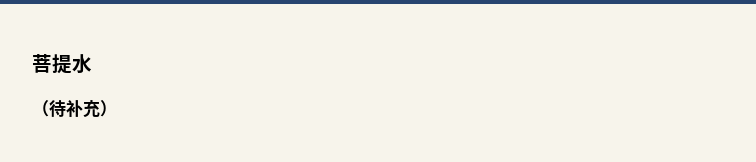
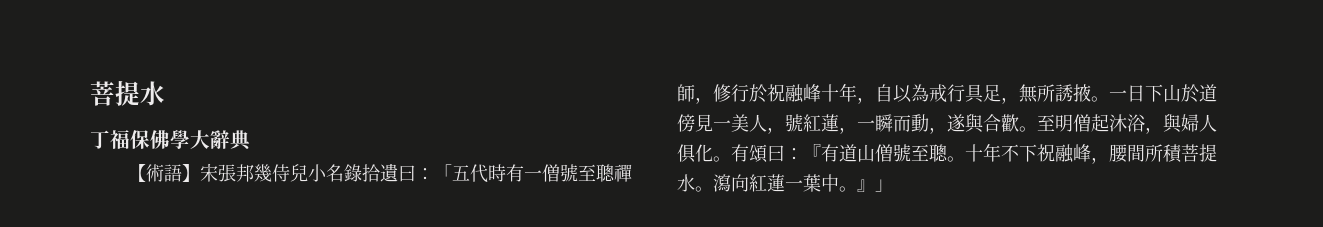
- （待补充）
+ 丁福保佛學大辭典
+ 【術語】宋張邦幾侍兒小名錄拾遺曰：「五代時有一僧號至聰禪師，修行於祝融峰十年，自以為戒行具足，無所誘掖。一日下山於道傍見一美人，號紅蓮，一瞬而動，遂與合歡。至明僧起沐浴，與婦人俱化。有頌曰：『有道山僧號至聰。十年不下祝融峰，腰間所積菩提水。瀉向紅蓮一葉中。』」

